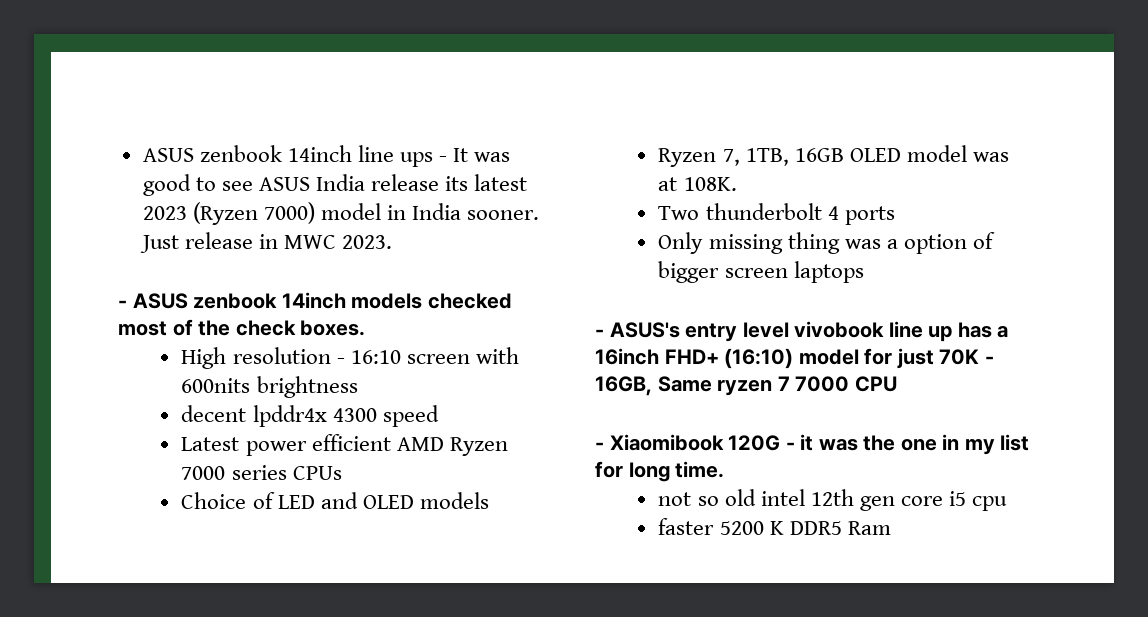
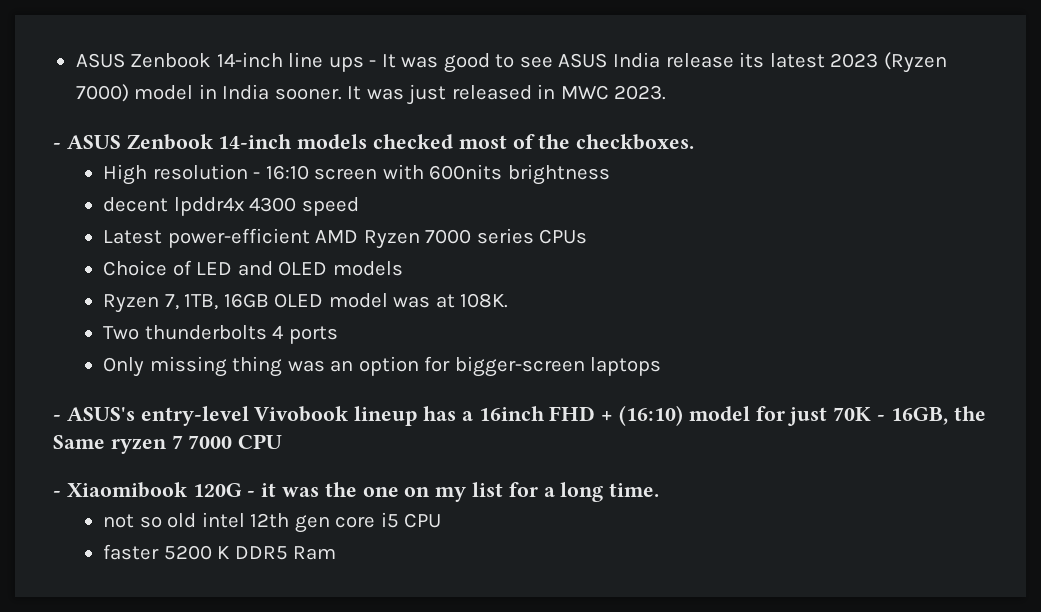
- ASUS zenbook 14inch line ups - It was good to see ASUS India release its latest 2023 (Ryzen 7000) model in India sooner.
+ ASUS Zenbook 14-inch line ups - It was good to see ASUS India release its latest 2023 (Ryzen 7000) model in India sooner.
- Just release in MWC 2023.
+ It was just released in MWC 2023.
- - ASUS zenbook 14inch models checked most of the check boxes.
+ - ASUS Zenbook 14-inch models checked most of the checkboxes.
- Latest power efficient AMD Ryzen 7000 series CPUs
+ Latest power-efficient AMD Ryzen 7000 series CPUs
- Two thunderbolt 4 ports
+ Two thunderbolts 4 ports
- Only missing thing was a option of bigger screen laptops
- - ASUS's entry level vivobook line up has a 16inch FHD+ (16:10) model for just 70K - 16GB, Same ryzen 7 7000 CPU
+ Only missing thing was an option for bigger-screen laptops
+ - ASUS's entry-level Vivobook lineup has a 16inch FHD + (16:10) model for just 70K - 16GB, the Same ryzen 7 7000 CPU
- - Xiaomibook 120G - it was the one in my list for long time.
+ - Xiaomibook 120G - it was the one on my list for a long time.
- not so old intel 12th gen core i5 cpu
+ not so old intel 12th gen core i5 CPU

